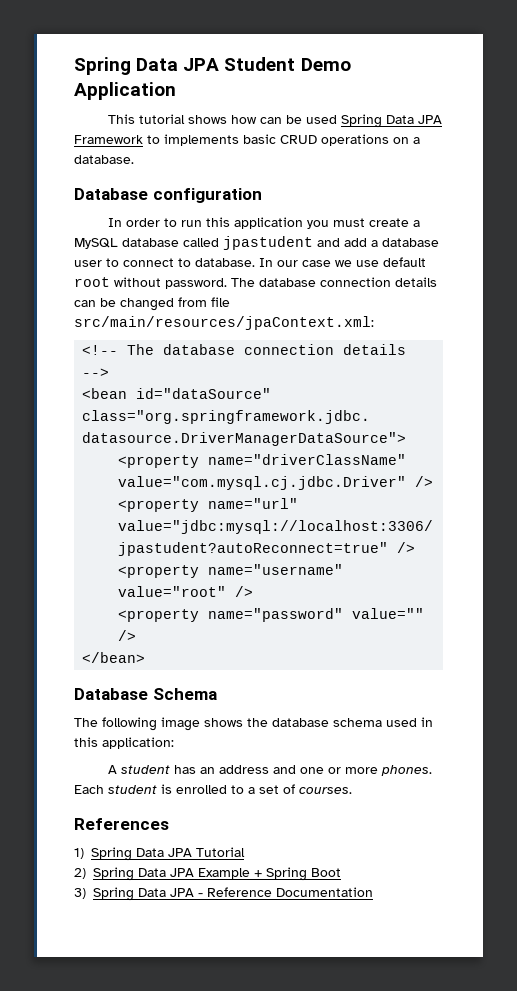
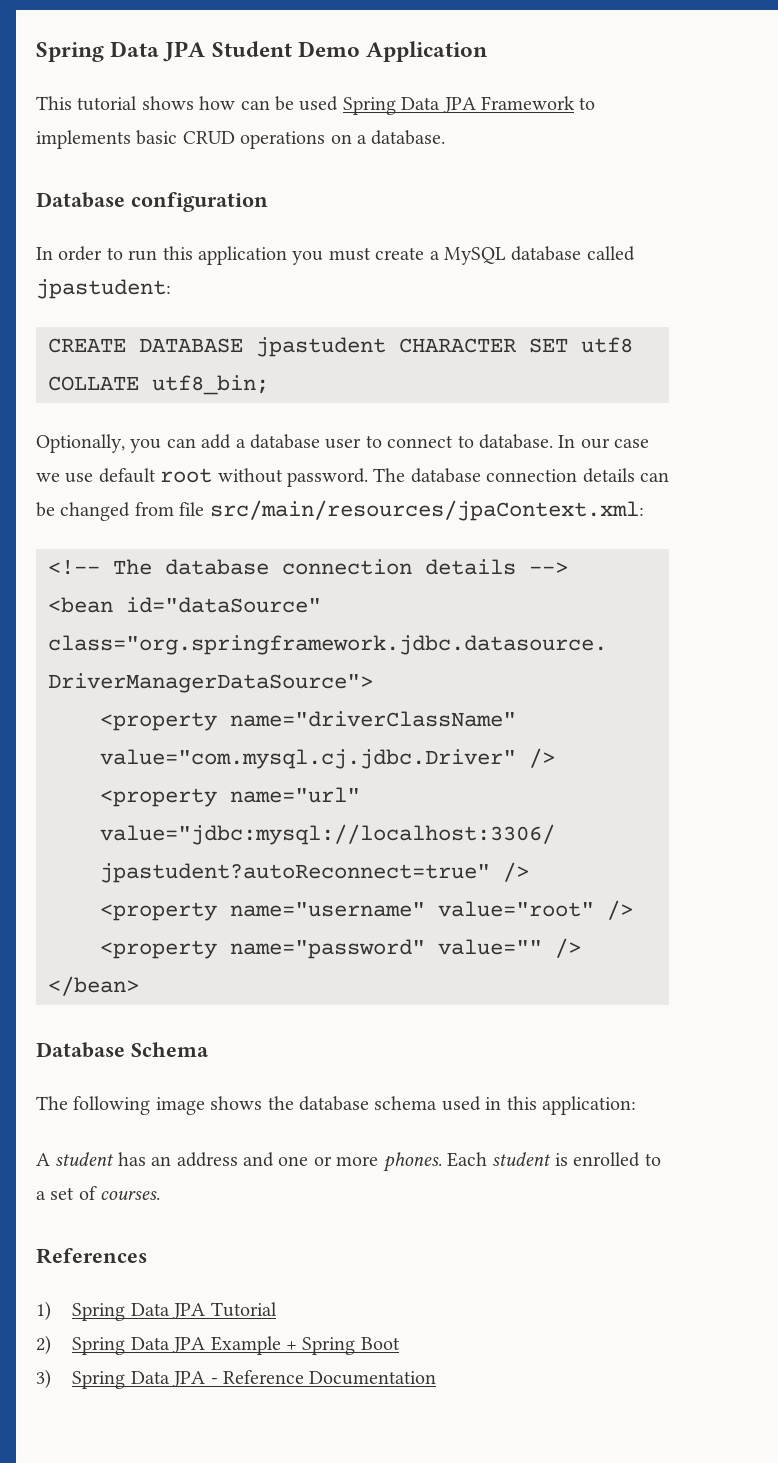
- In order to run this application you must create a MySQL database called jpastudent and add a database user to connect to database.
+ In order to run this application you must create a MySQL database called jpastudent:
+ CREATE DATABASE jpastudent CHARACTER SET utf8 COLLATE utf8_bin;
+ Optionally, you can add a database user to connect to database.

